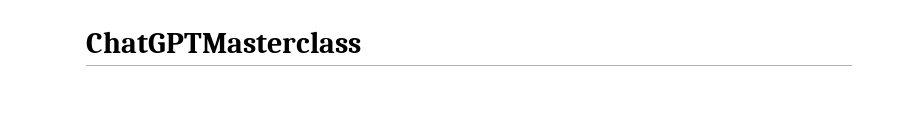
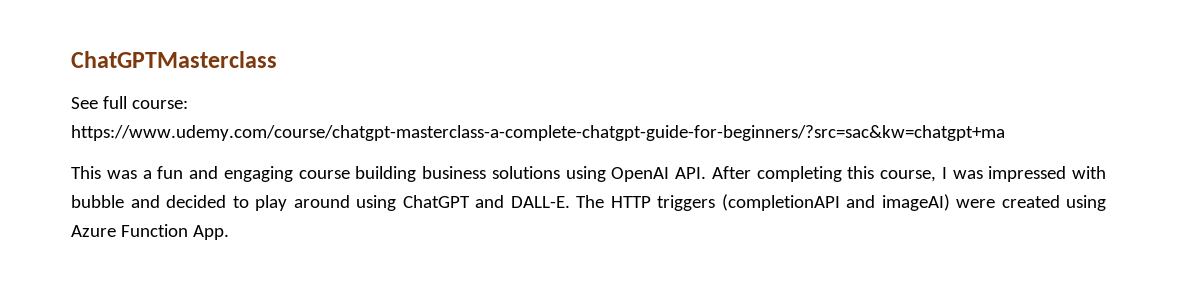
+ See full course: https://www.udemy.com/course/chatgpt-masterclass-a-complete-chatgpt-guide-for-beginners/?src=sac&kw=chatgpt+ma
+ This was a fun and engaging course building business solutions using OpenAI API. After completing this course, I was impressed with bubble and decided to play around using ChatGPT and DALL-E. The HTTP triggers (completionAPI and imageAI) were created using Azure Function App.

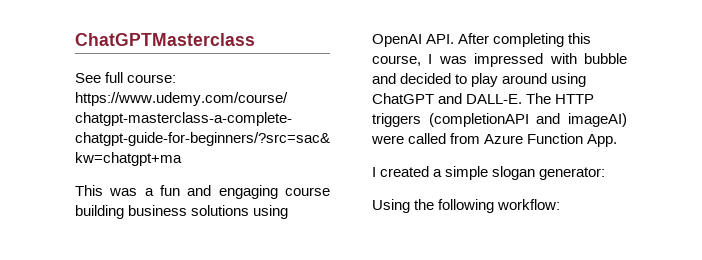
- The HTTP triggers (completionAPI and imageAI) were created using Azure Function App.
+ The HTTP triggers (completionAPI and imageAI) were called from Azure Function App.
+ I created a simple slogan generator:
+ Using the following workflow:

